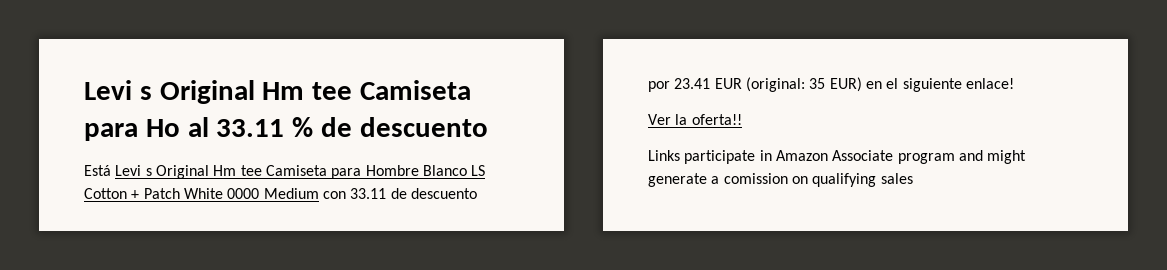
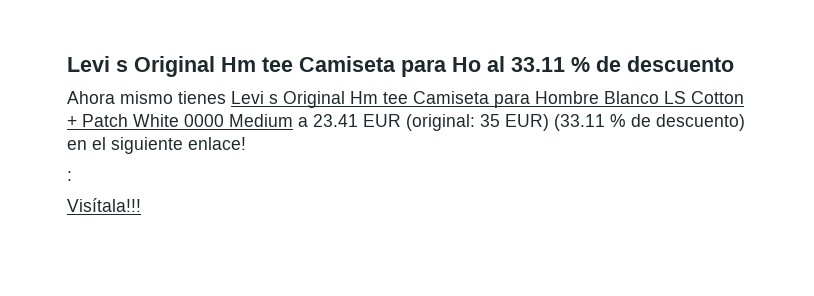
- Está Levi s Original Hm tee Camiseta para Hombre Blanco LS Cotton + Patch White 0000 Medium con 33.11 de descuento por 23.41 EUR (original: 35 EUR) en el siguiente enlace!
+ Ahora mismo tienes Levi s Original Hm tee Camiseta para Hombre Blanco LS Cotton + Patch White 0000 Medium a 23.41 EUR (original: 35 EUR) (33.11 % de descuento) en el siguiente enlace!
- Ver la oferta!!
- Links participate in Amazon Associate program and might generate a comission on qualifying sales
+ :
+ Visítala!!!

